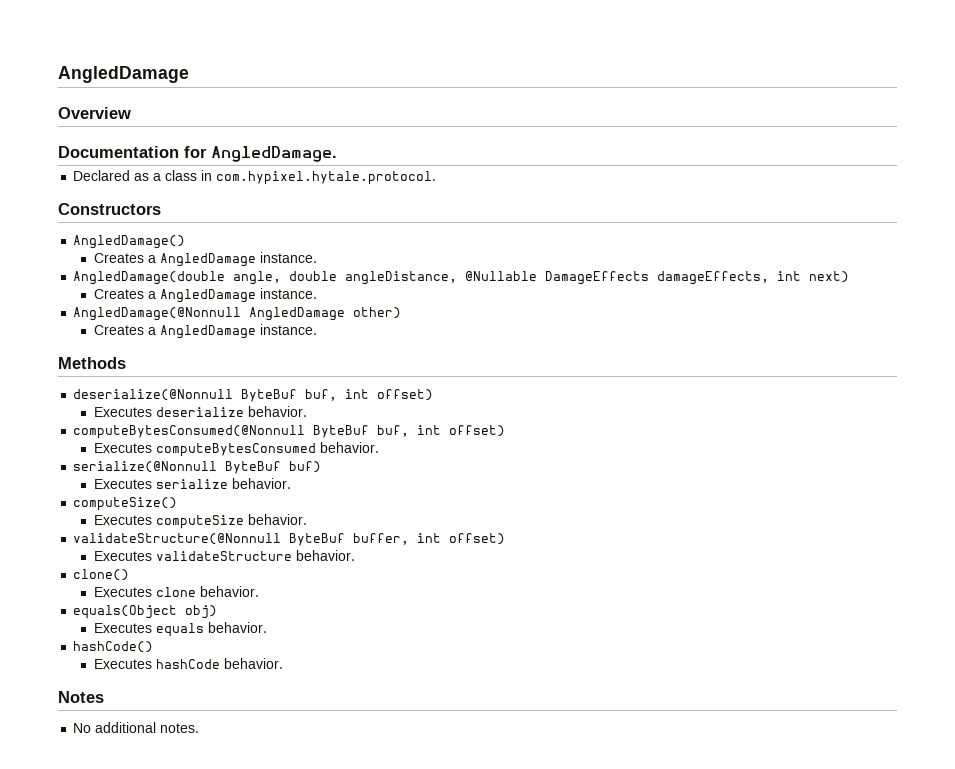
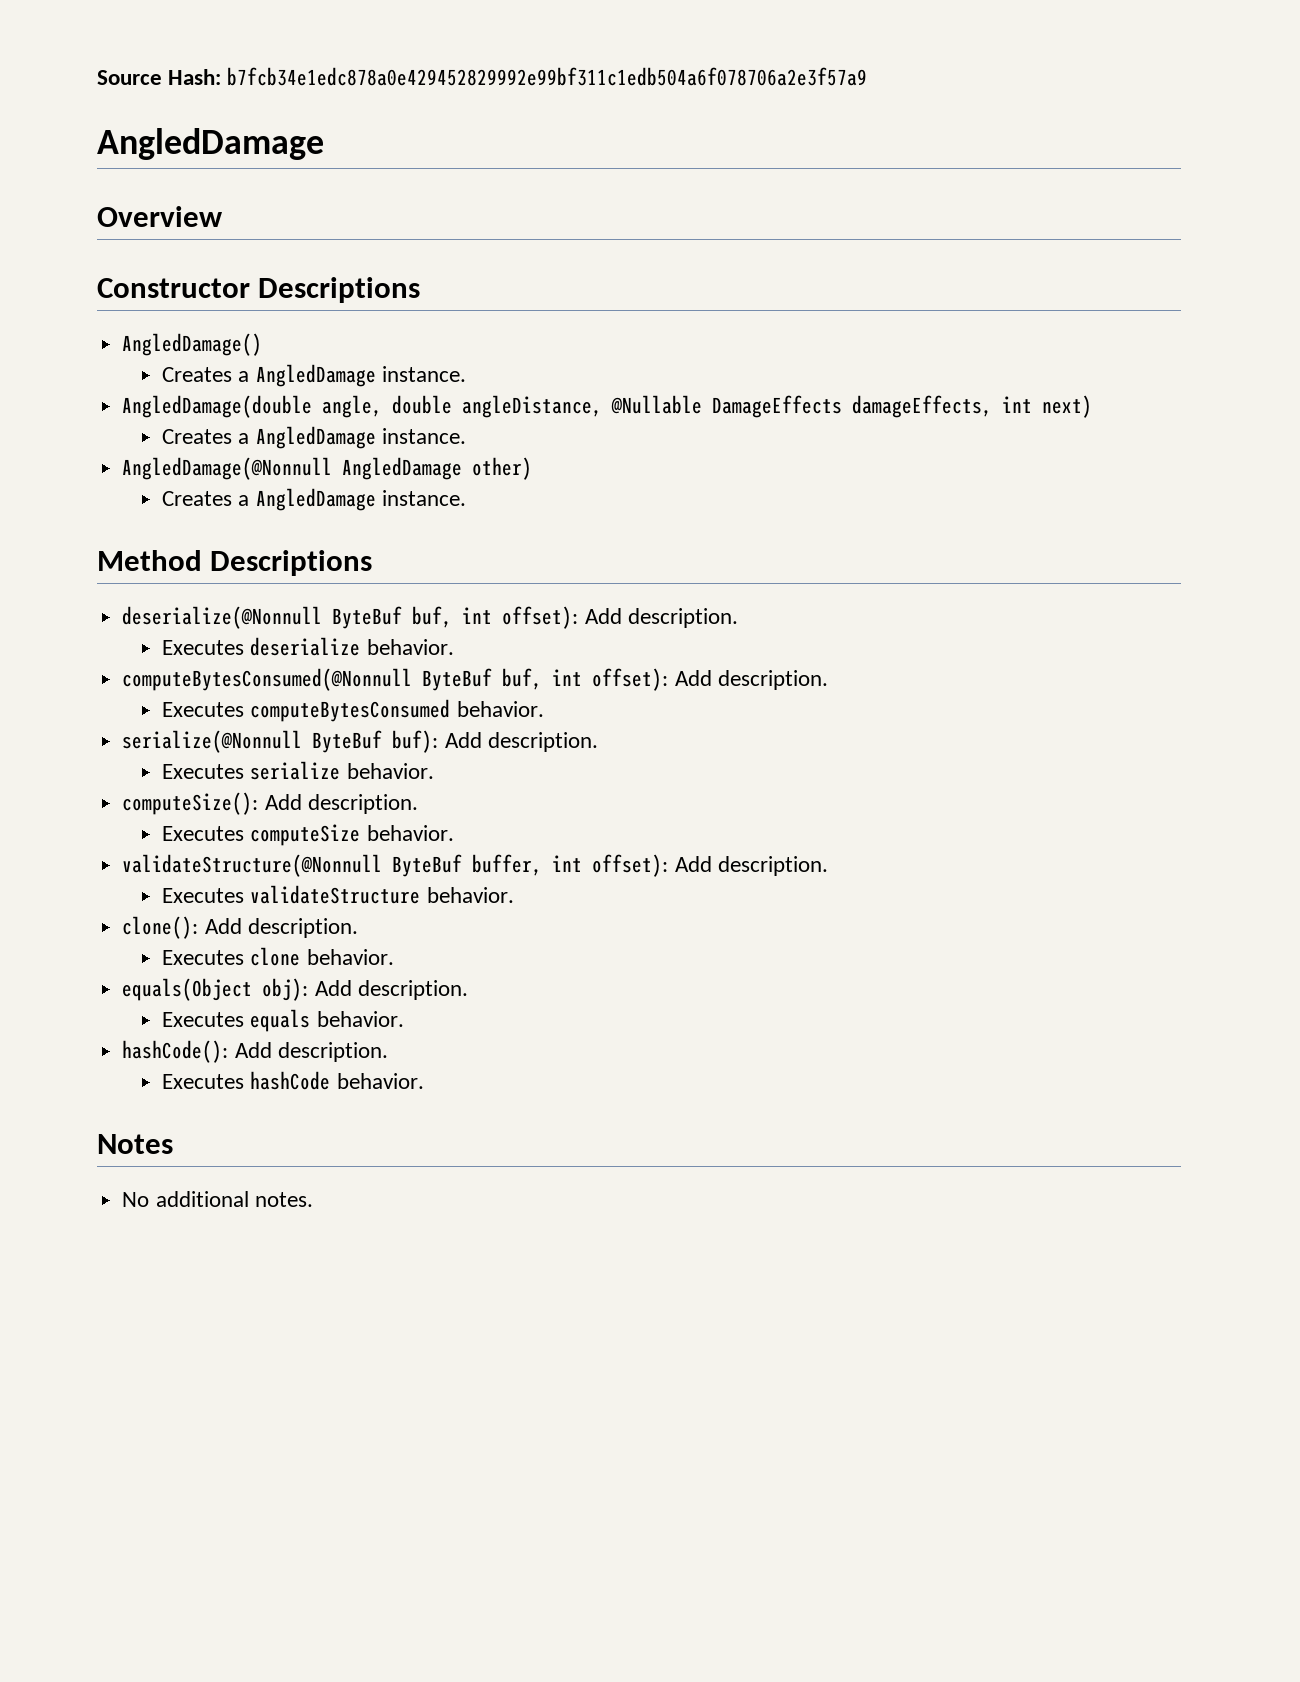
+ Source Hash: b7fcb34e1edc878a0e429452829992e99bf311c1edb504a6f078706a2e3f57a9
- Documentation for AngledDamage.
- Declared as a class in com.hypixel.hytale.protocol.
- Constructors
+ Constructor Descriptions
- Methods
+ Method Descriptions
- deserialize(@Nonnull ByteBuf buf, int offset)
+ deserialize(@Nonnull ByteBuf buf, int offset): Add description.
- computeBytesConsumed(@Nonnull ByteBuf buf, int offset)
+ computeBytesConsumed(@Nonnull ByteBuf buf, int offset): Add description.
- serialize(@Nonnull ByteBuf buf)
+ serialize(@Nonnull ByteBuf buf): Add description.
- computeSize()
+ computeSize(): Add description.
- validateStructure(@Nonnull ByteBuf buffer, int offset)
+ validateStructure(@Nonnull ByteBuf buffer, int offset): Add description.
- clone()
+ clone(): Add description.
- equals(Object obj)
+ equals(Object obj): Add description.
- hashCode()
+ hashCode(): Add description.

